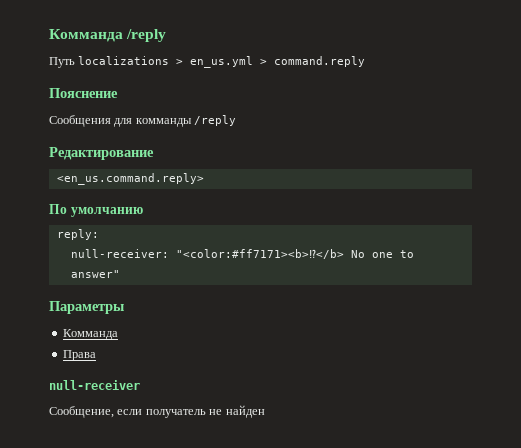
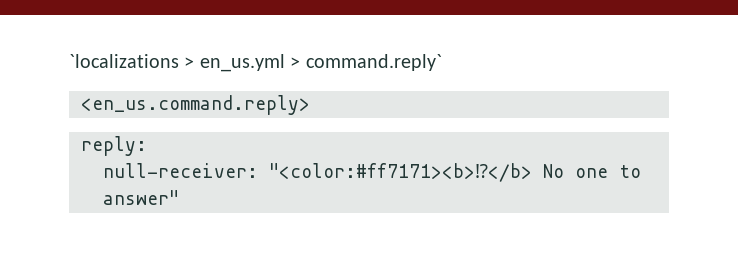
- Комманда /reply
- Путь localizations > en_us.yml > command.reply
- Пояснение
- Сообщения для комманды /reply
- Редактирование
+ `localizations > en_us.yml > command.reply`
- По умолчанию
- Параметры
- Комманда
- Права
- null-receiver
- Сообщение, если получатель не найден

